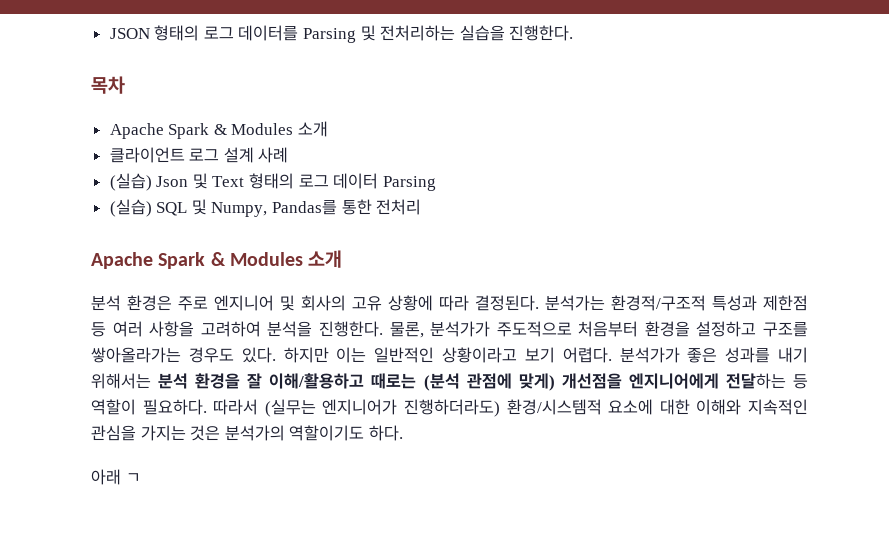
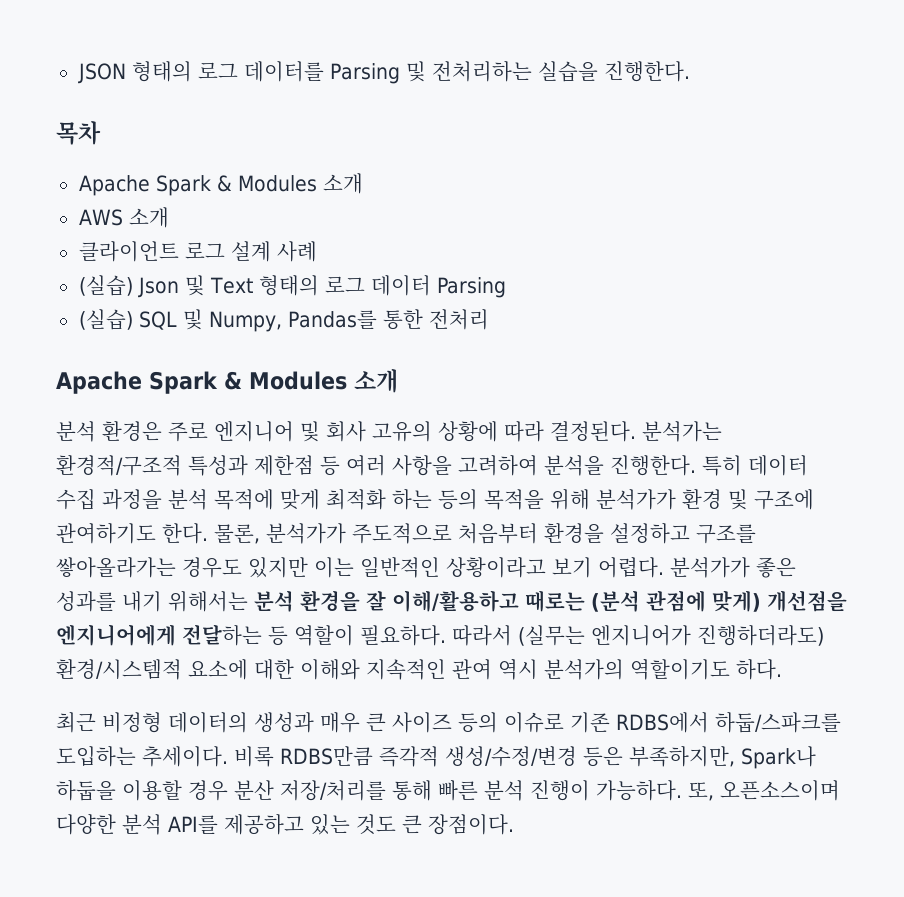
+ AWS 소개
- 분석 환경은 주로 엔지니어 및 회사의 고유 상황에 따라 결정된다.
+ 분석 환경은 주로 엔지니어 및 회사 고유의 상황에 따라 결정된다.
+ 특히 데이터 수집 과정을 분석 목적에 맞게 최적화 하는 등의 목적을 위해 분석가가 환경 및 구조에 관여하기도 한다.
- 물론, 분석가가 주도적으로 처음부터 환경을 설정하고 구조를 쌓아올라가는 경우도 있다. 하지만 이는 일반적인 상황이라고 보기 어렵다.
+ 물론, 분석가가 주도적으로 처음부터 환경을 설정하고 구조를 쌓아올라가는 경우도 있지만 이는 일반적인 상황이라고 보기 어렵다.
- 따라서 (실무는 엔지니어가 진행하더라도) 환경/시스템적 요소에 대한 이해와 지속적인 관심을 가지는 것은 분석가의 역할이기도 하다.
+ 따라서 (실무는 엔지니어가 진행하더라도) 환경/시스템적 요소에 대한 이해와 지속적인 관여 역시 분석가의 역할이기도 하다.
- 아래 ㄱ
+ 최근 비정형 데이터의 생성과 매우 큰 사이즈 등의 이슈로 기존 RDBS에서 하둡/스파크를 도입하는 추세이다. 비록 RDBS만큼 즉각적 생성/수정/변경 등은 부족하지만, Spark나 하둡을 이용할 경우 분산 저장/처리를 통해 빠른 분석 진행이 가능하다. 또, 오픈소스이며 다양한 분석 API를 제공하고 있는 것도 큰 장점이다.

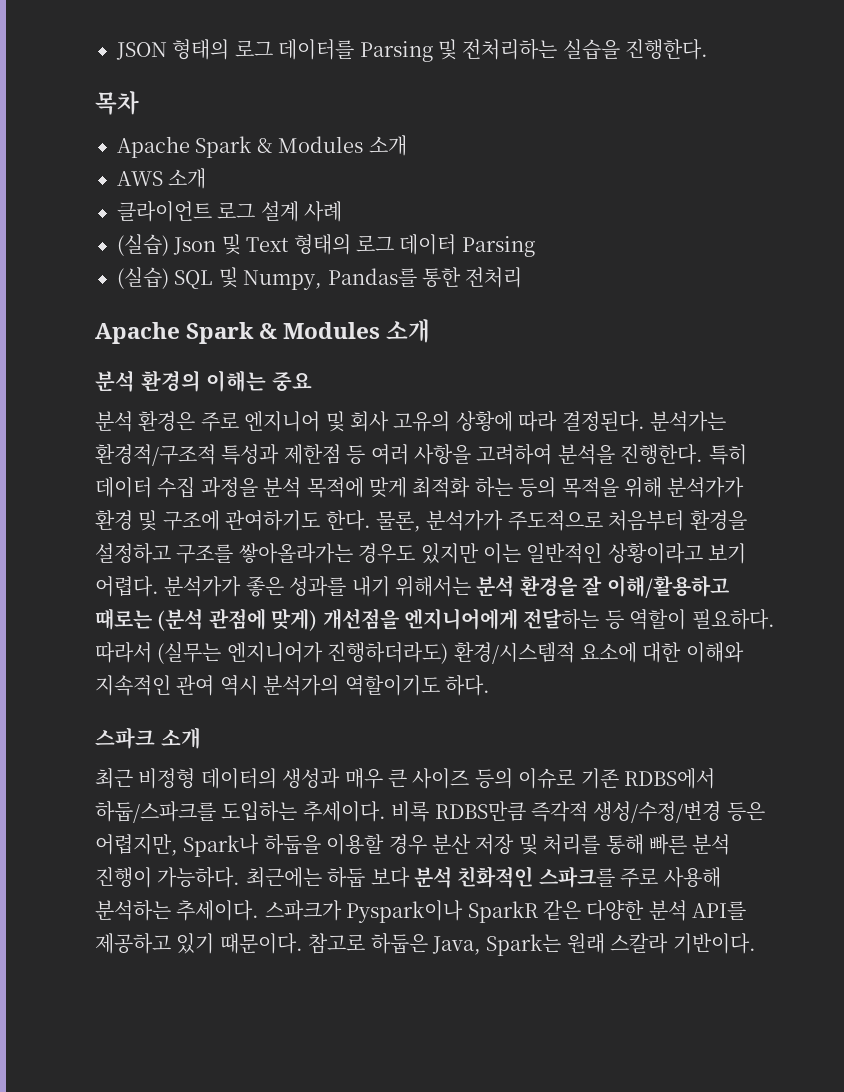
+ 분석 환경의 이해는 중요
+ 스파크 소개
- 비록 RDBS만큼 즉각적 생성/수정/변경 등은 부족하지만, Spark나 하둡을 이용할 경우 분산 저장/처리를 통해 빠른 분석 진행이 가능하다.
+ 비록 RDBS만큼 즉각적 생성/수정/변경 등은 어렵지만, Spark나 하둡을 이용할 경우 분산 저장 및 처리를 통해 빠른 분석 진행이 가능하다.
- 또, 오픈소스이며 다양한 분석 API를 제공하고 있는 것도 큰 장점이다.
+ 최근에는 하둡 보다 분석 친화적인 스파크를 주로 사용해 분석하는 추세이다. 스파크가 Pyspark이나 SparkR 같은 다양한 분석 API를 제공하고 있기 때문이다. 참고로 하둡은 Java, Spark는 원래 스칼라 기반이다.

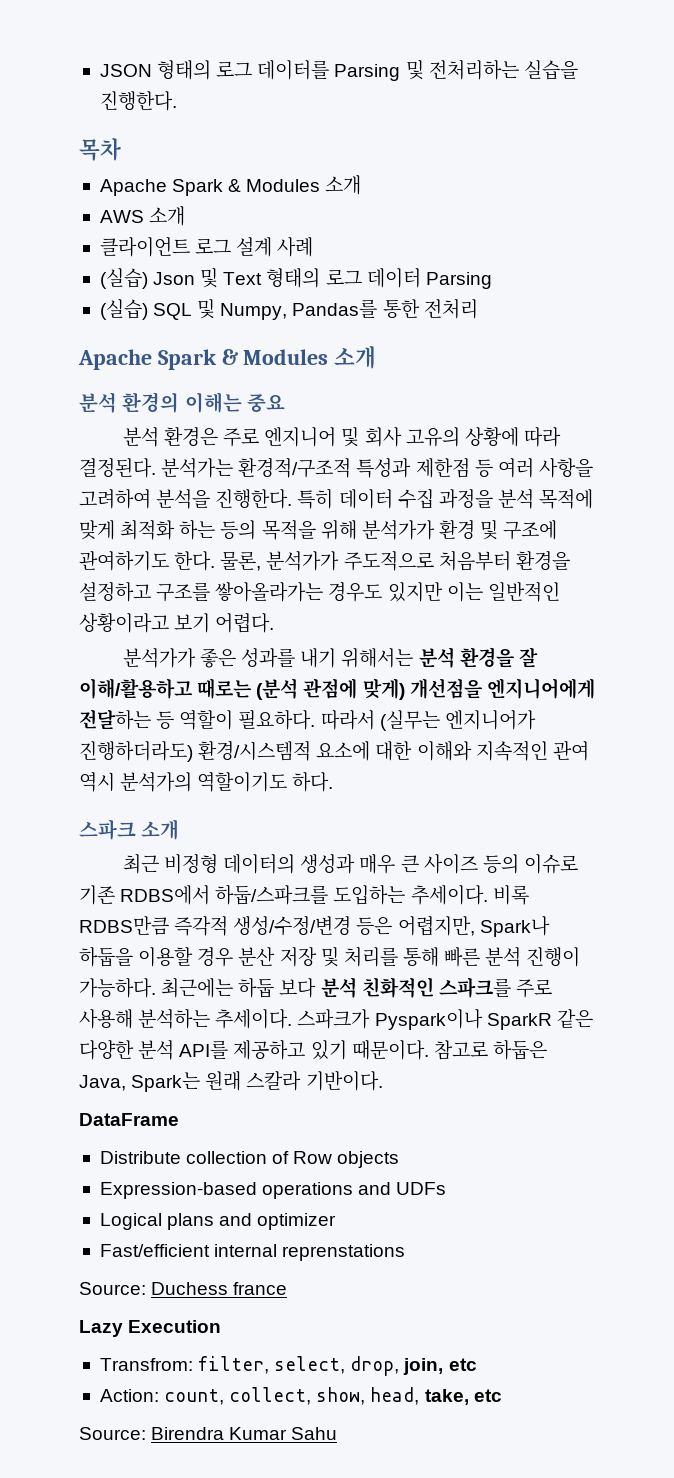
- 물론, 분석가가 주도적으로 처음부터 환경을 설정하고 구조를 쌓아올라가는 경우도 있지만 이는 일반적인 상황이라고 보기 어렵다. 분석가가 좋은 성과를 내기 위해서는 분석 환경을 잘 이해/활용하고 때로는 (분석 관점에 맞게) 개선점을 엔지니어에게 전달하는 등 역할이 필요하다.
+ 물론, 분석가가 주도적으로 처음부터 환경을 설정하고 구조를 쌓아올라가는 경우도 있지만 이는 일반적인 상황이라고 보기 어렵다.
+ 분석가가 좋은 성과를 내기 위해서는 분석 환경을 잘 이해/활용하고 때로는 (분석 관점에 맞게) 개선점을 엔지니어에게 전달하는 등 역할이 필요하다.
+ DataFrame
+ Distribute collection of Row objects
+ Expression-based operations and UDFs
+ Logical plans and optimizer
+ Fast/efficient internal reprenstations
+ Source: Duchess france
+ Lazy Execution
+ Transfrom: filter, select, drop, join, etc
+ Action: count, collect, show, head, take, etc
+ Source: Birendra Kumar Sahu

